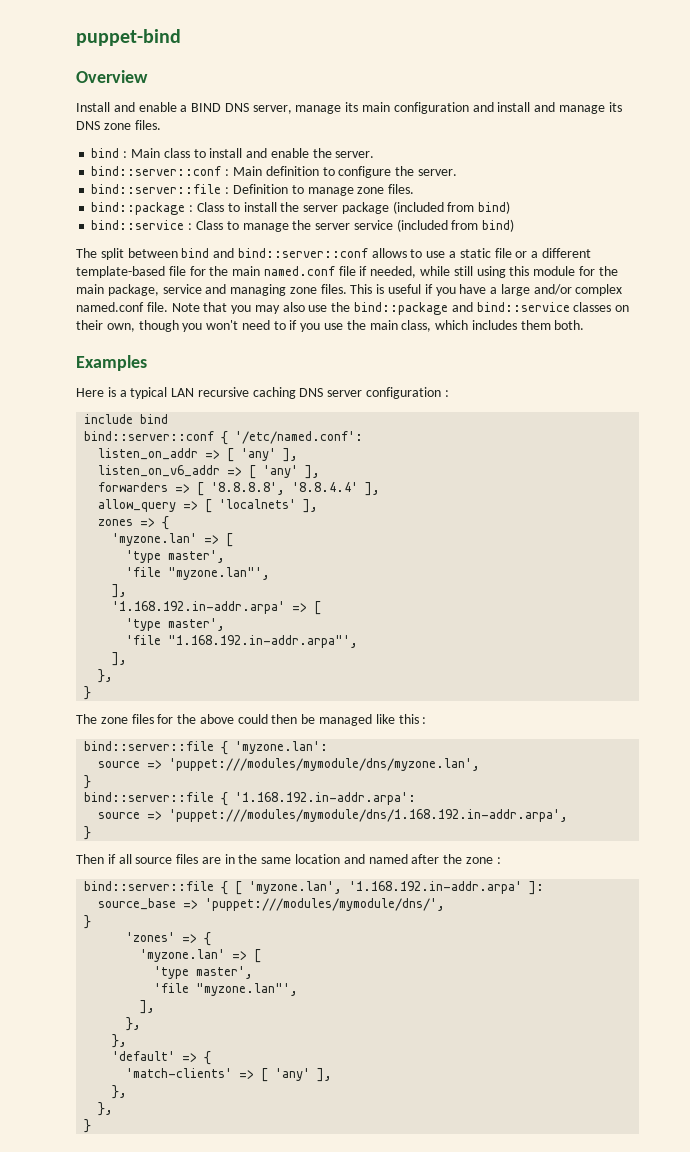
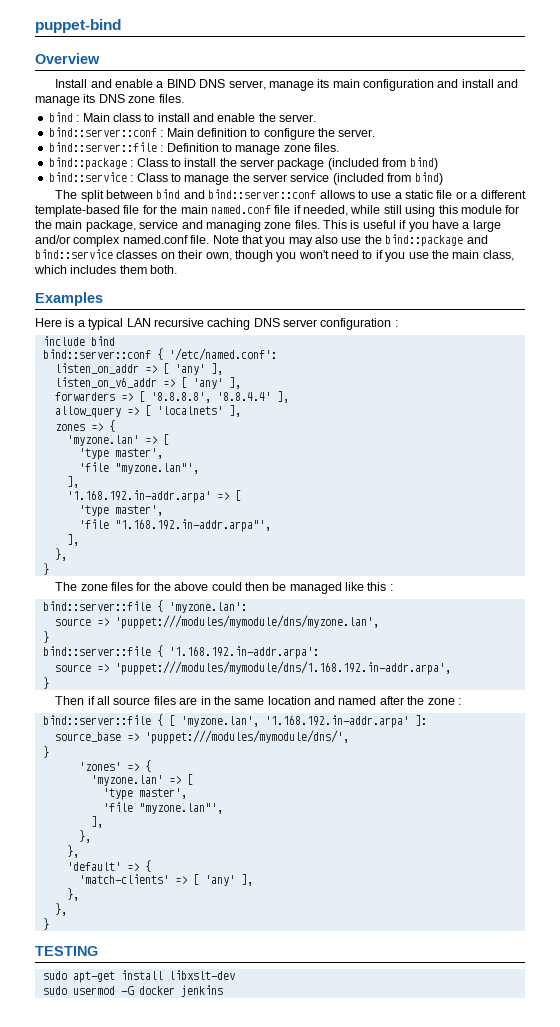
+ TESTING
+ sudo apt-get install libxslt-dev
+ sudo usermod -G docker jenkins

